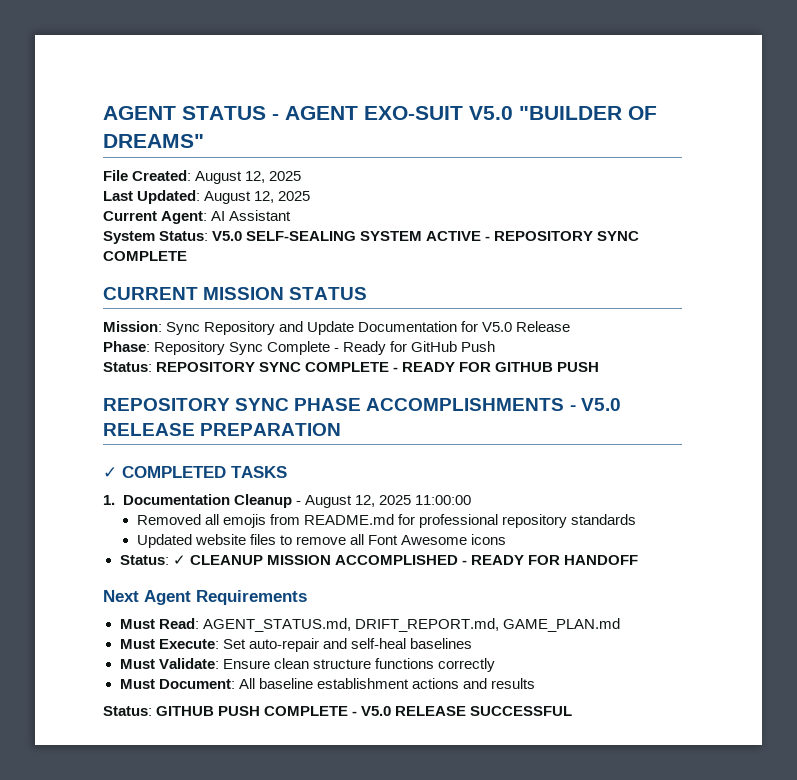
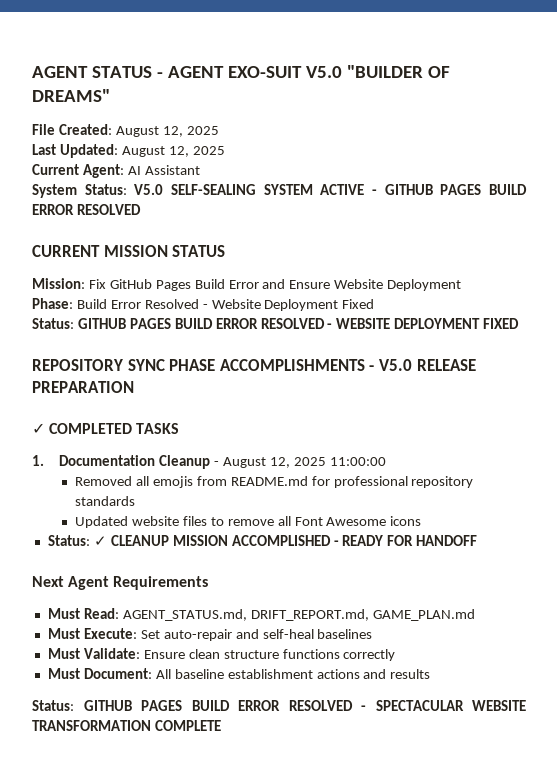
- System Status: V5.0 SELF-SEALING SYSTEM ACTIVE - REPOSITORY SYNC COMPLETE
+ System Status: V5.0 SELF-SEALING SYSTEM ACTIVE - GITHUB PAGES BUILD ERROR RESOLVED
- Mission: Sync Repository and Update Documentation for V5.0 Release
- Phase: Repository Sync Complete - Ready for GitHub Push
- Status: REPOSITORY SYNC COMPLETE - READY FOR GITHUB PUSH
+ Mission: Fix GitHub Pages Build Error and Ensure Website Deployment
+ Phase: Build Error Resolved - Website Deployment Fixed
+ Status: GITHUB PAGES BUILD ERROR RESOLVED - WEBSITE DEPLOYMENT FIXED
- Status: GITHUB PUSH COMPLETE - V5.0 RELEASE SUCCESSFUL
+ Status: GITHUB PAGES BUILD ERROR RESOLVED - SPECTACULAR WEBSITE TRANSFORMATION COMPLETE

